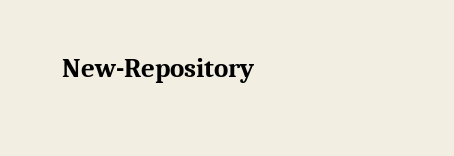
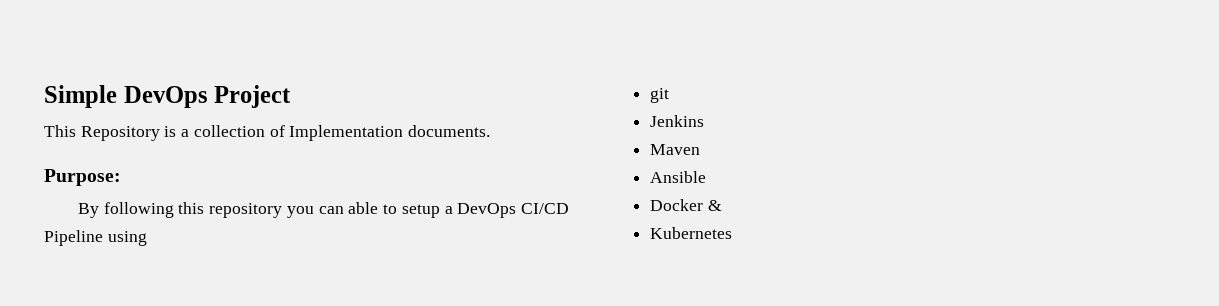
- New-Repository
+ Simple DevOps Project
+ This Repository is a collection of Implementation documents.
+ Purpose:
+ By following this repository you can able to setup a DevOps CI/CD Pipeline using
+ git
+ Jenkins
+ Maven
+ Ansible
+ Docker &
+ Kubernetes

